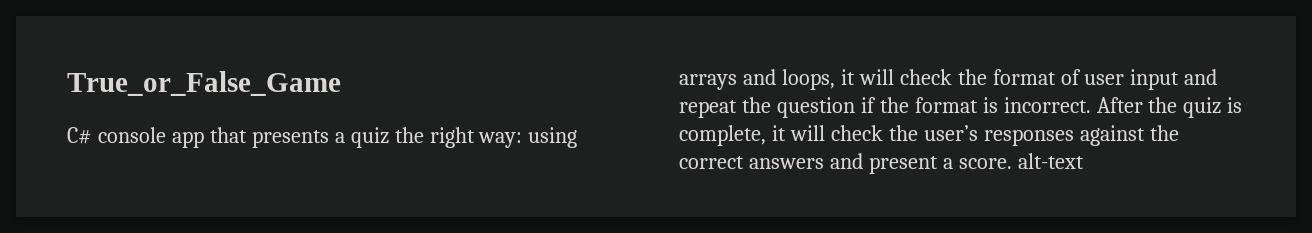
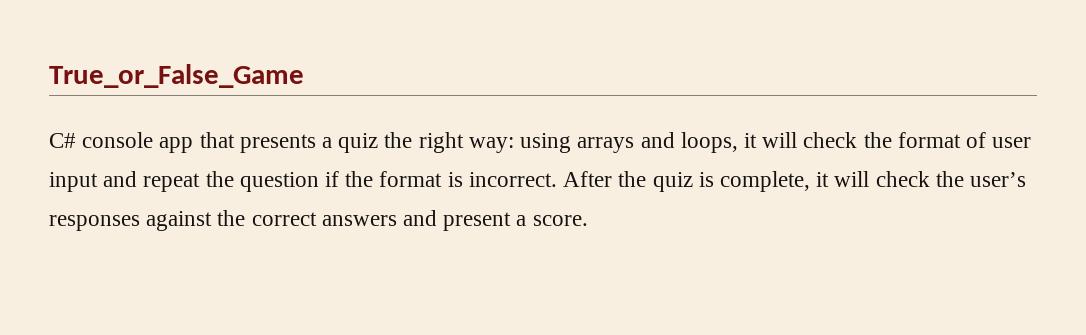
- After the quiz is complete, it will check the user’s responses against the correct answers and present a score. alt-text
+ After the quiz is complete, it will check the user’s responses against the correct answers and present a score.

